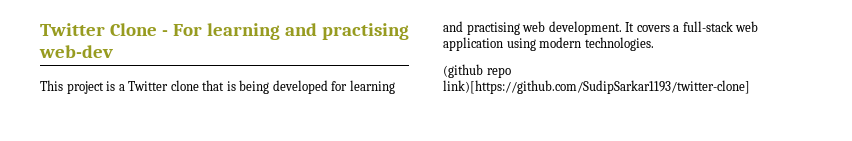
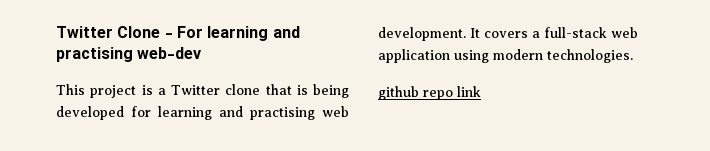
- (github repo link)[https://github.com/SudipSarkar1193/twitter-clone]
+ github repo link

